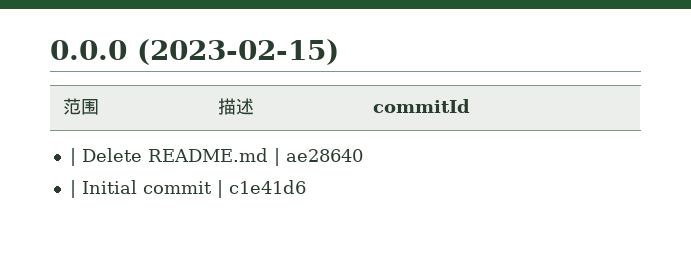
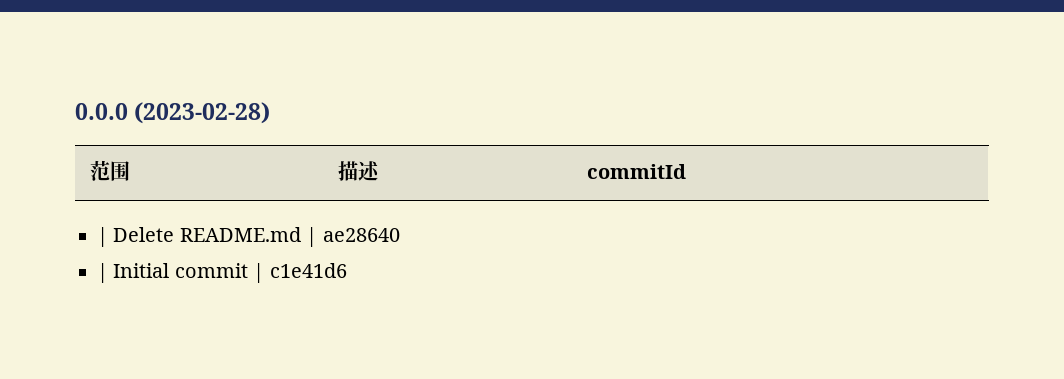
- 0.0.0 (2023-02-15)
+ 0.0.0 (2023-02-28)

